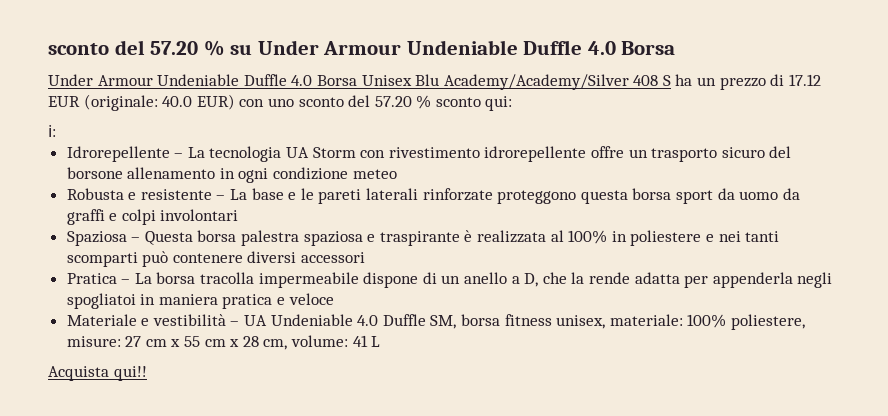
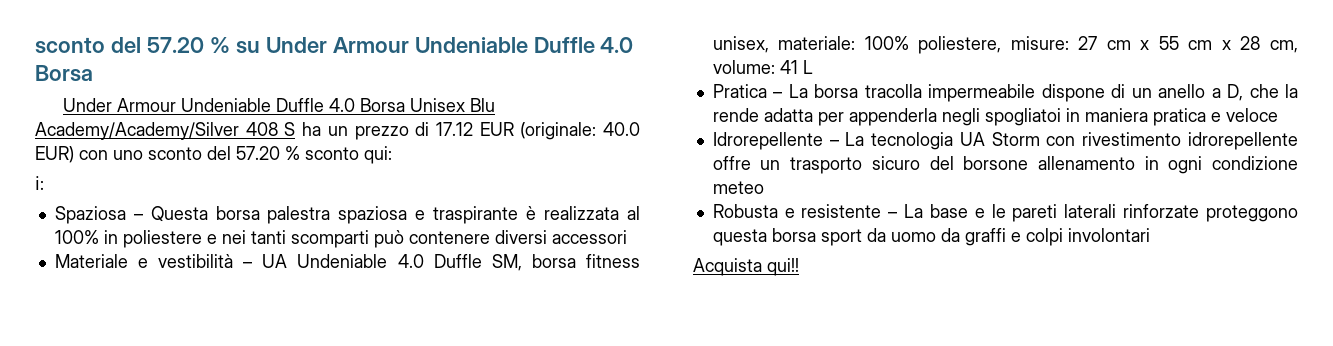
+ Spaziosa – Questa borsa palestra spaziosa e traspirante è realizzata al 100% in poliestere e nei tanti scomparti può contenere diversi accessori
+ Materiale e vestibilità – UA Undeniable 4.0 Duffle SM, borsa fitness unisex, materiale: 100% poliestere, misure: 27 cm x 55 cm x 28 cm, volume: 41 L
+ Pratica – La borsa tracolla impermeabile dispone di un anello a D, che la rende adatta per appenderla negli spogliatoi in maniera pratica e veloce
- Spaziosa – Questa borsa palestra spaziosa e traspirante è realizzata al 100% in poliestere e nei tanti scomparti può contenere diversi accessori
- Pratica – La borsa tracolla impermeabile dispone di un anello a D, che la rende adatta per appenderla negli spogliatoi in maniera pratica e veloce
- Materiale e vestibilità – UA Undeniable 4.0 Duffle SM, borsa fitness unisex, materiale: 100% poliestere, misure: 27 cm x 55 cm x 28 cm, volume: 41 L

